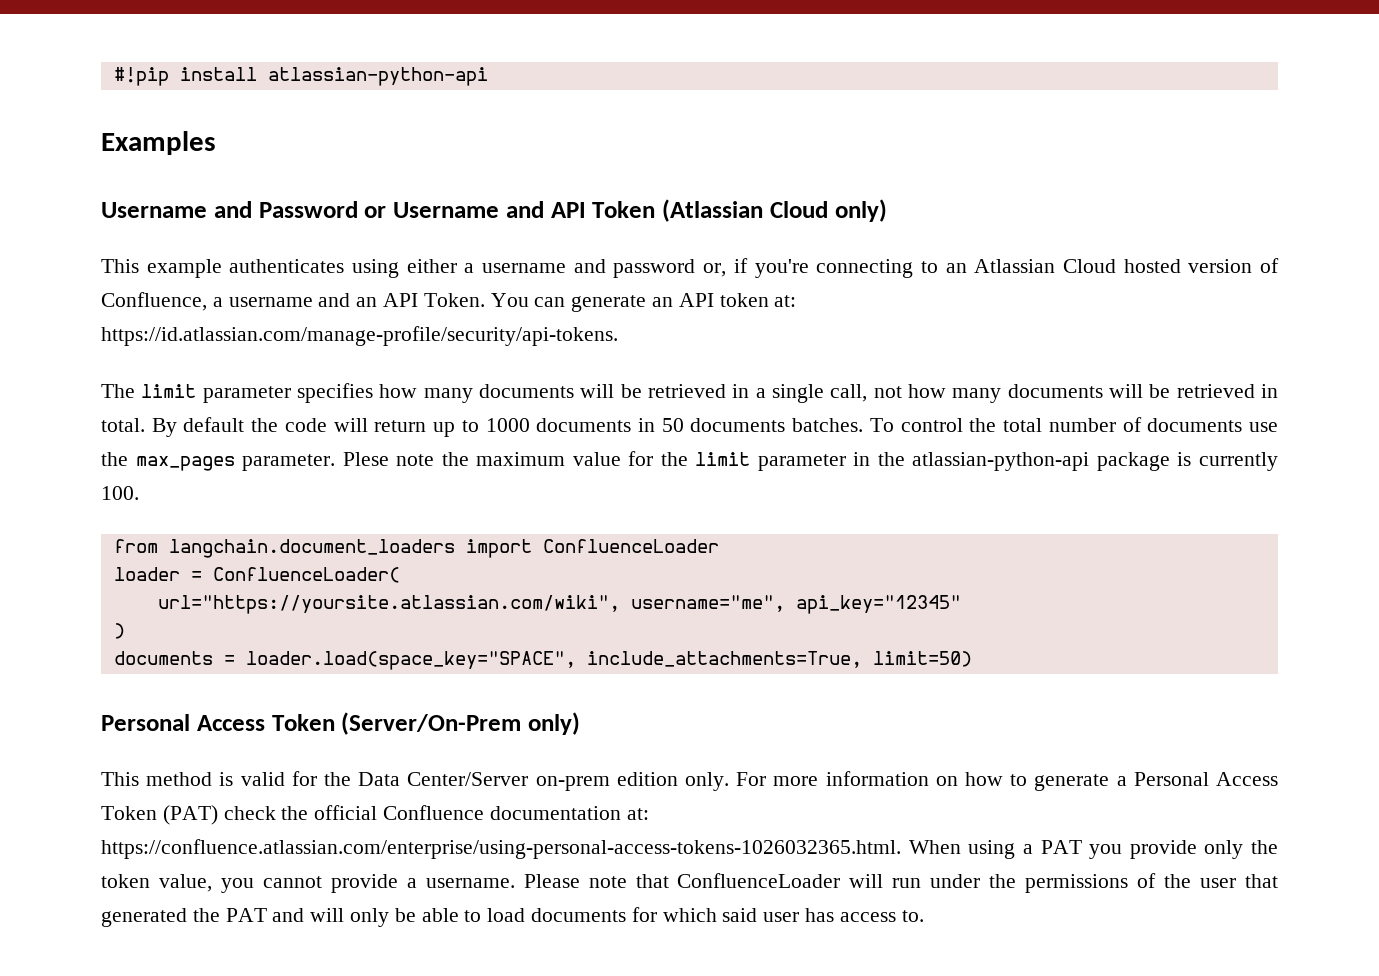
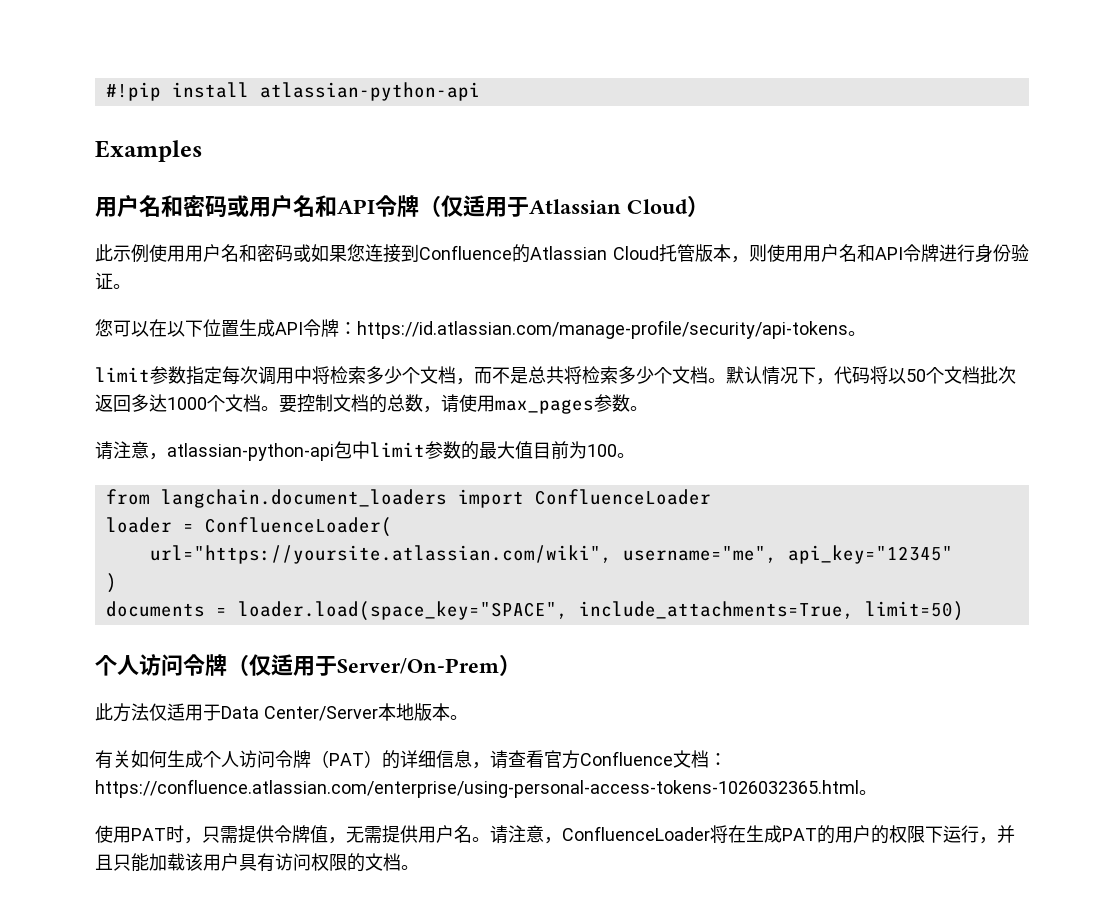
- Username and Password or Username and API Token (Atlassian Cloud only)
- This example authenticates using either a username and password or, if you're connecting to an Atlassian Cloud hosted version of Confluence, a username and an API Token. You can generate an API token at: https://id.atlassian.com/manage-profile/security/api-tokens.
- The limit parameter specifies how many documents will be retrieved in a single call, not how many documents will be retrieved in total. By default the code will return up to 1000 documents in 50 documents batches. To control the total number of documents use the max_pages parameter. Plese note the maximum value for the limit parameter in the atlassian-python-api package is currently 100.
+ 用户名和密码或用户名和API令牌（仅适用于Atlassian Cloud）
+ 此示例使用用户名和密码或如果您连接到Confluence的Atlassian Cloud托管版本，则使用用户名和API令牌进行身份验证。
+ 您可以在以下位置生成API令牌：https://id.atlassian.com/manage-profile/security/api-tokens。
+ limit参数指定每次调用中将检索多少个文档，而不是总共将检索多少个文档。默认情况下，代码将以50个文档批次返回多达1000个文档。要控制文档的总数，请使用max_pages参数。
+ 请注意，atlassian-python-api包中limit参数的最大值目前为100。
- Personal Access Token (Server/On-Prem only)
- This method is valid for the Data Center/Server on-prem edition only. For more information on how to generate a Personal Access Token (PAT) check the official Confluence documentation at: https://confluence.atlassian.com/enterprise/using-personal-access-tokens-1026032365.html. When using a PAT you provide only the token value, you cannot provide a username. Please note that ConfluenceLoader will run under the permissions of the user that generated the PAT and will only be able to load documents for which said user has access to.
+ 个人访问令牌（仅适用于Server/On-Prem）
+ 此方法仅适用于Data Center/Server本地版本。
+ 有关如何生成个人访问令牌（PAT）的详细信息，请查看官方Confluence文档：https://confluence.atlassian.com/enterprise/using-personal-access-tokens-1026032365.html。
+ 使用PAT时，只需提供令牌值，无需提供用户名。请注意，ConfluenceLoader将在生成PAT的用户的权限下运行，并且只能加载该用户具有访问权限的文档。

